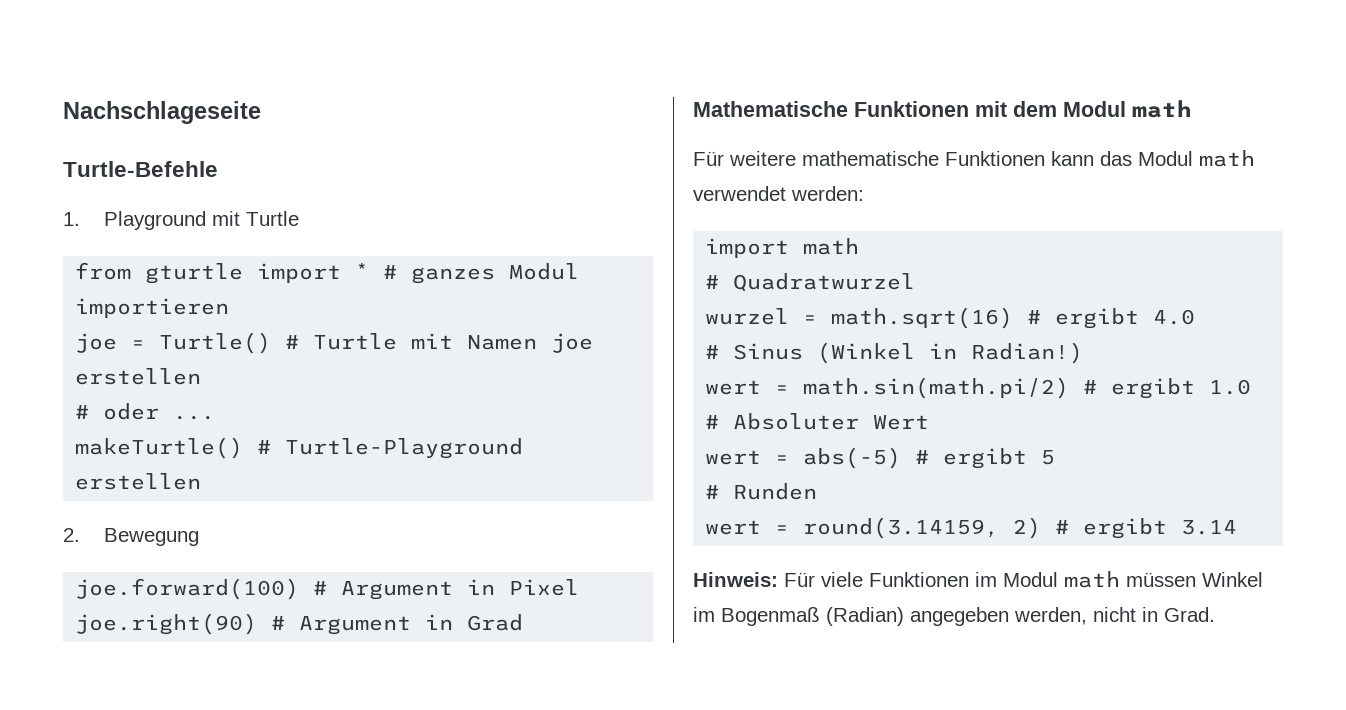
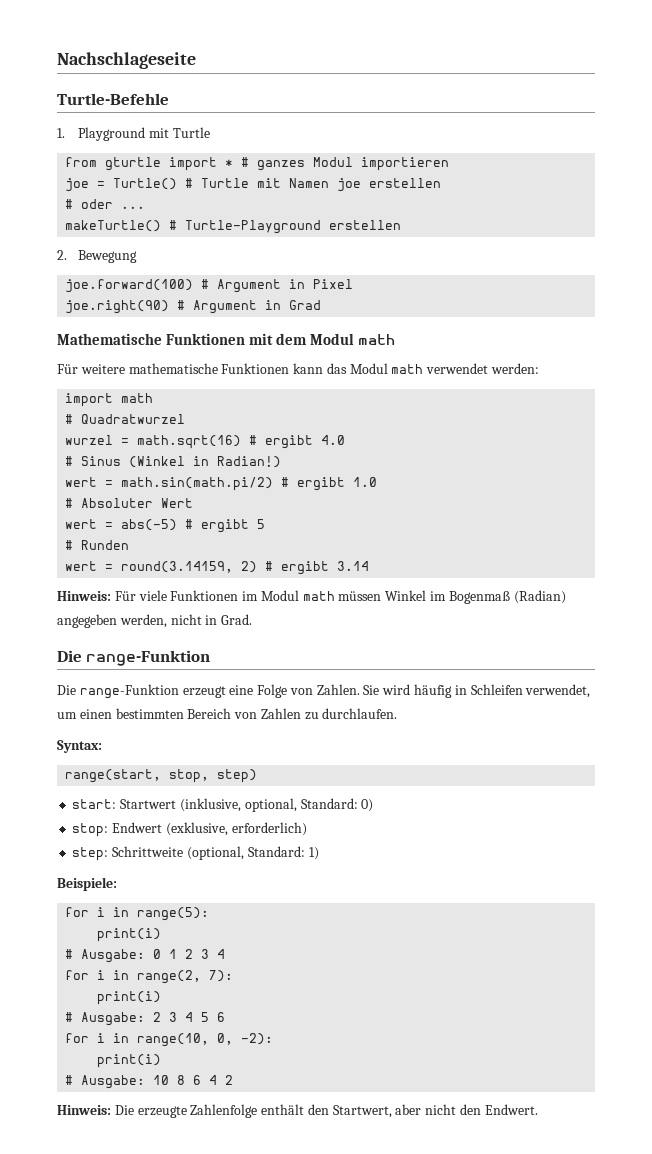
  Hinweis: Für viele Funktionen im Modul math müssen Winkel im Bogenmaß (Radian) angegeben werden, nicht in Grad.
+ Die range-Funktion
+ Die range-Funktion erzeugt eine Folge von Zahlen. Sie wird häufig in Schleifen verwendet, um einen bestimmten Bereich von Zahlen zu durchlaufen.
+ Syntax:
+ range(start, stop, step)
+ start: Startwert (inklusive, optional, Standard: 0)
+ stop: Endwert (exklusive, erforderlich)
+ step: Schrittweite (optional, Standard: 1)
+ Beispiele:
+ for i in range(5):
+ print(i)
+ # Ausgabe: 0 1 2 3 4
+ for i in range(2, 7):
+ print(i)
+ # Ausgabe: 2 3 4 5 6
+ for i in range(10, 0, -2):
+ print(i)
+ # Ausgabe: 10 8 6 4 2
+ Hinweis: Die erzeugte Zahlenfolge enthält den Startwert, aber nicht den Endwert.

